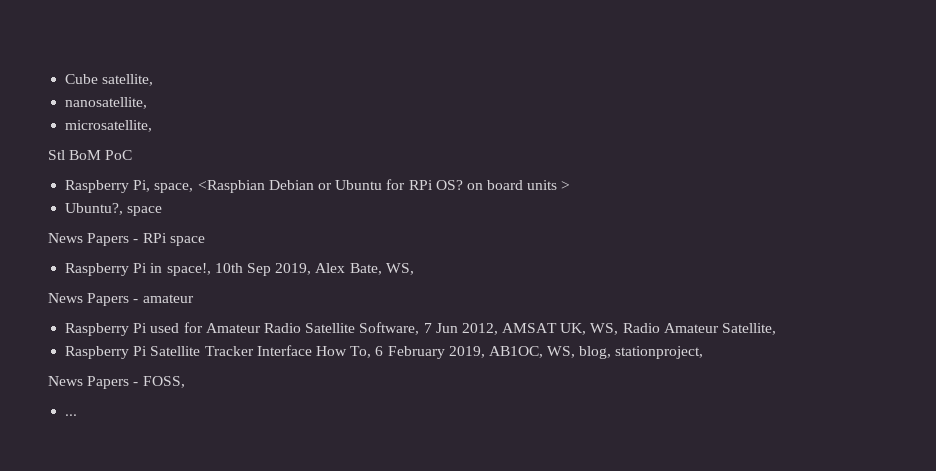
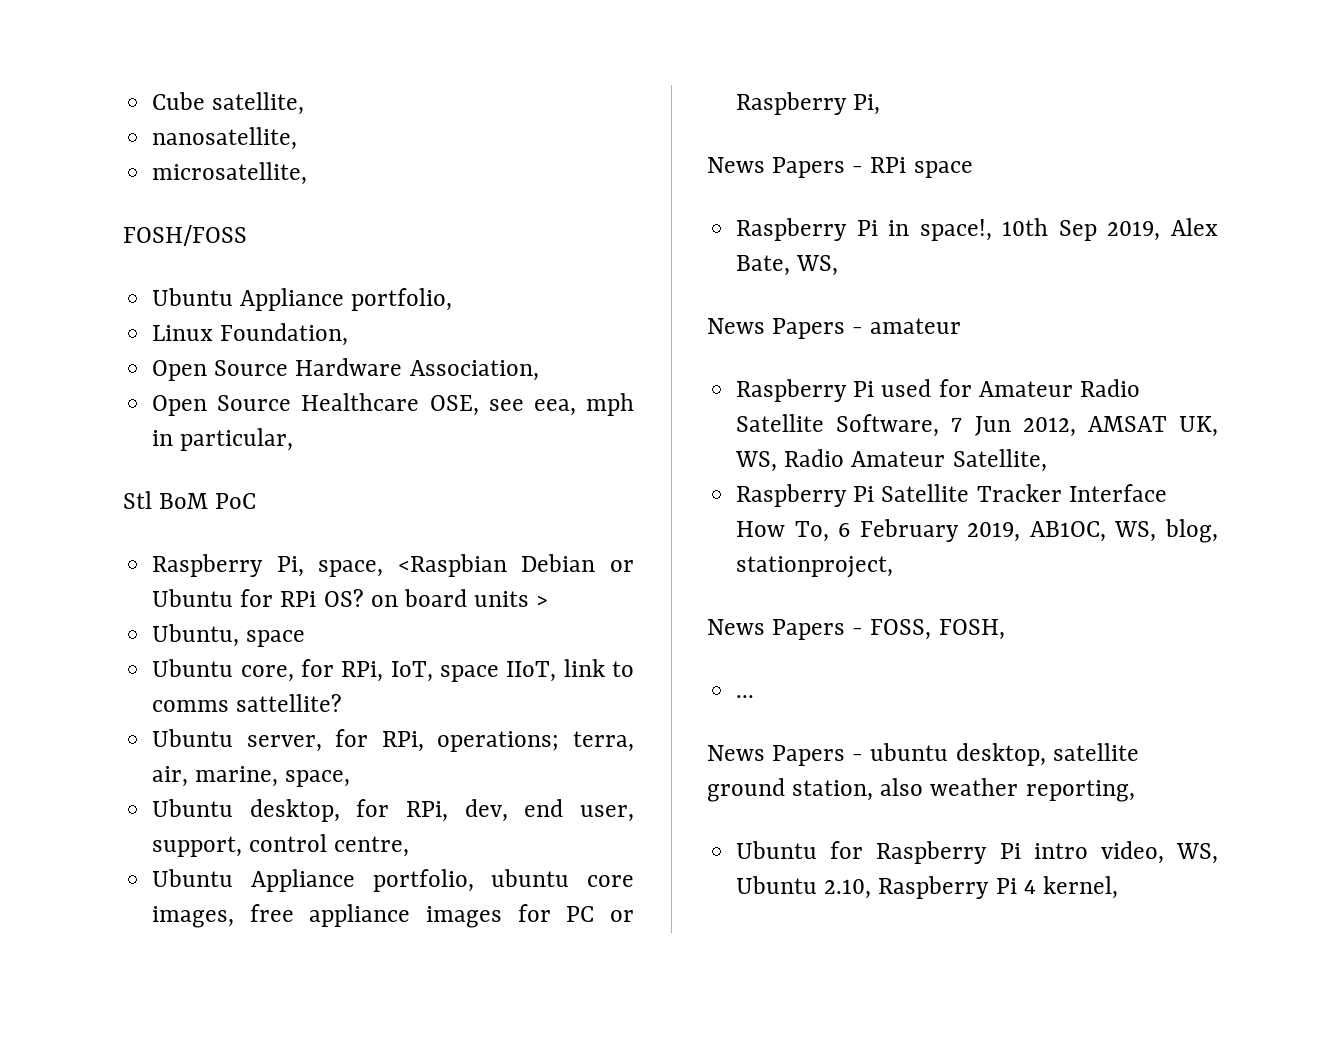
+ FOSH/FOSS
+ Ubuntu Appliance portfolio,
+ Linux Foundation,
+ Open Source Hardware Association,
+ Open Source Healthcare OSE, see eea, mph in particular,
- Ubuntu?, space
+ Ubuntu, space
+ Ubuntu core, for RPi, IoT, space IIoT, link to comms sattellite?
+ Ubuntu server, for RPi, operations; terra, air, marine, space,
+ Ubuntu desktop, for RPi, dev, end user, support, control centre,
+ Ubuntu Appliance portfolio, ubuntu core images, free appliance images for PC or Raspberry Pi,
- News Papers - FOSS,
+ News Papers - FOSS, FOSH,
+ News Papers - ubuntu desktop, satellite ground station, also weather reporting,
+ Ubuntu for Raspberry Pi intro video, WS, Ubuntu 2.10, Raspberry Pi 4 kernel,

